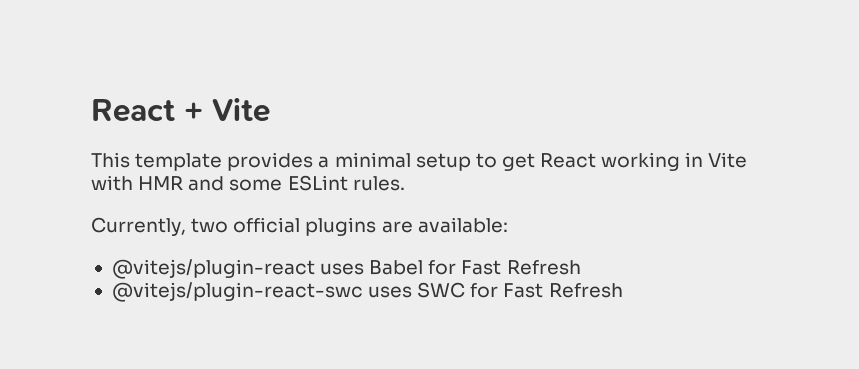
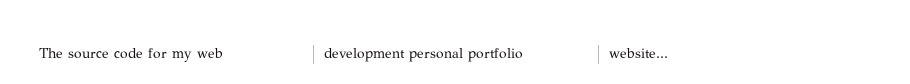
- React + Vite
- This template provides a minimal setup to get React working in Vite with HMR and some ESLint rules.
- Currently, two official plugins are available:
- @vitejs/plugin-react uses Babel for Fast Refresh
- @vitejs/plugin-react-swc uses SWC for Fast Refresh
+ The source code for my web development personal portfolio website...

